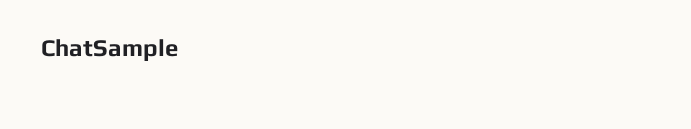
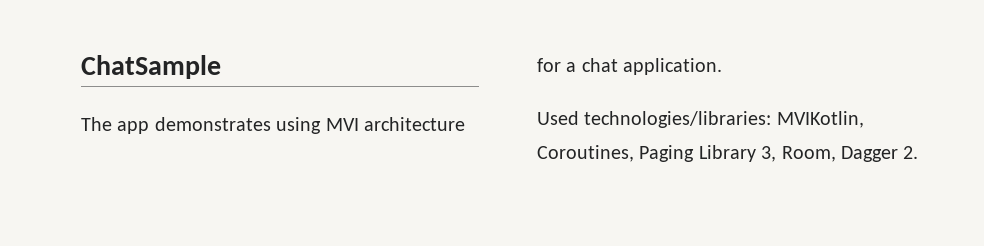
+ The app demonstrates using MVI architecture for a chat application.
+ Used technologies/libraries: MVIKotlin, Coroutines, Paging Library 3, Room, Dagger 2.

